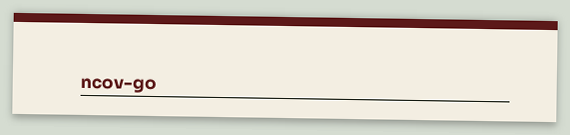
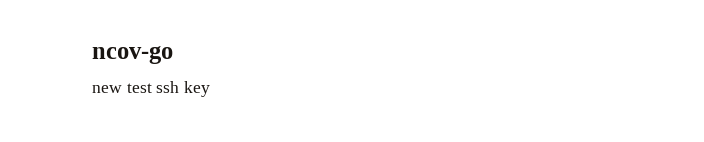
+ new test ssh key

